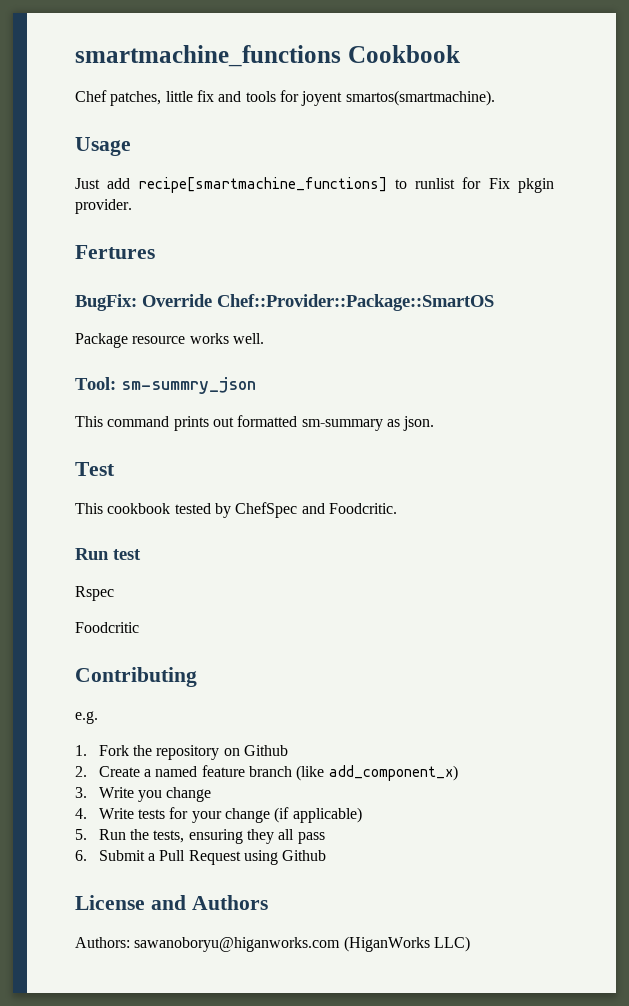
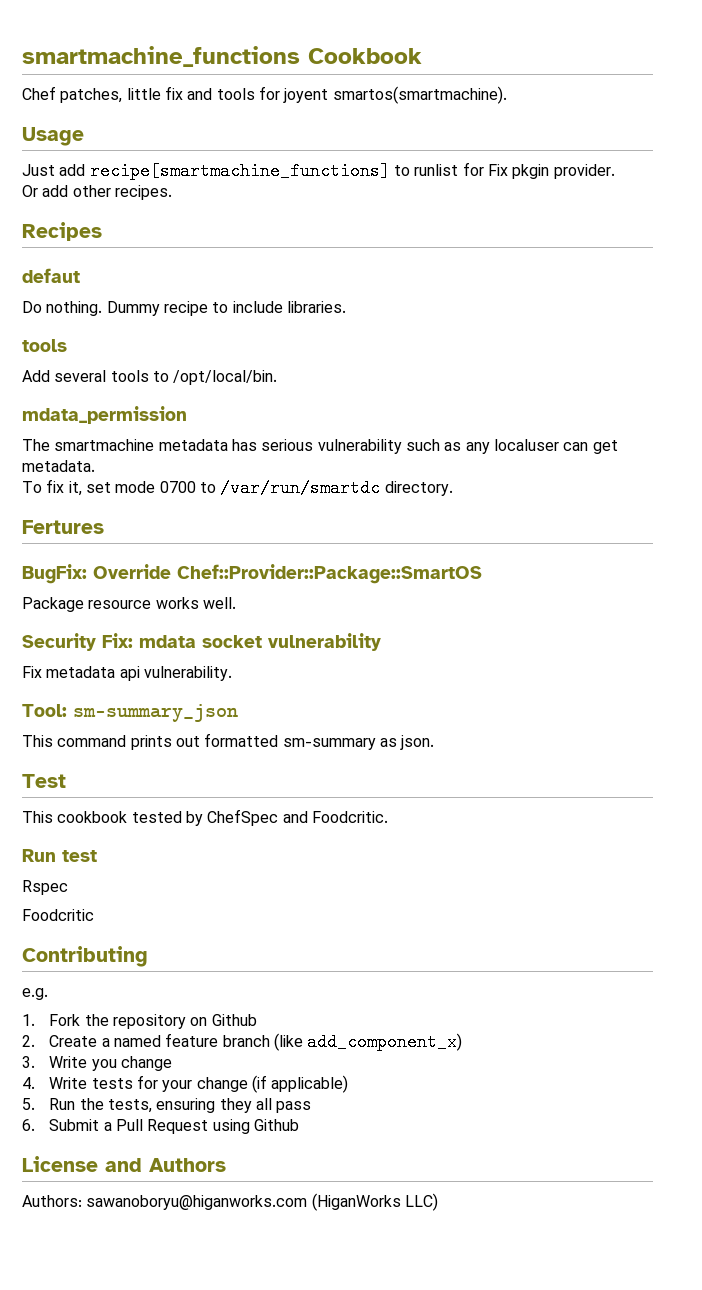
+ Or add other recipes.
+ Recipes
+ defaut
+ Do nothing. Dummy recipe to include libraries.
+ tools
+ Add several tools to /opt/local/bin.
+ mdata_permission
+ The smartmachine metadata has serious vulnerability such as any localuser can get metadata.
+ To fix it, set mode 0700 to /var/run/smartdc directory.
+ Security Fix: mdata socket vulnerability
+ Fix metadata api vulnerability.
- Tool: sm-summry_json
+ Tool: sm-summary_json

